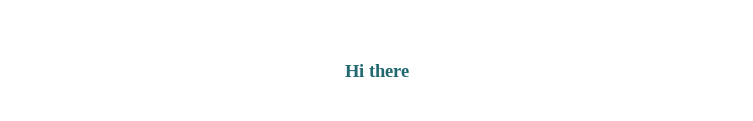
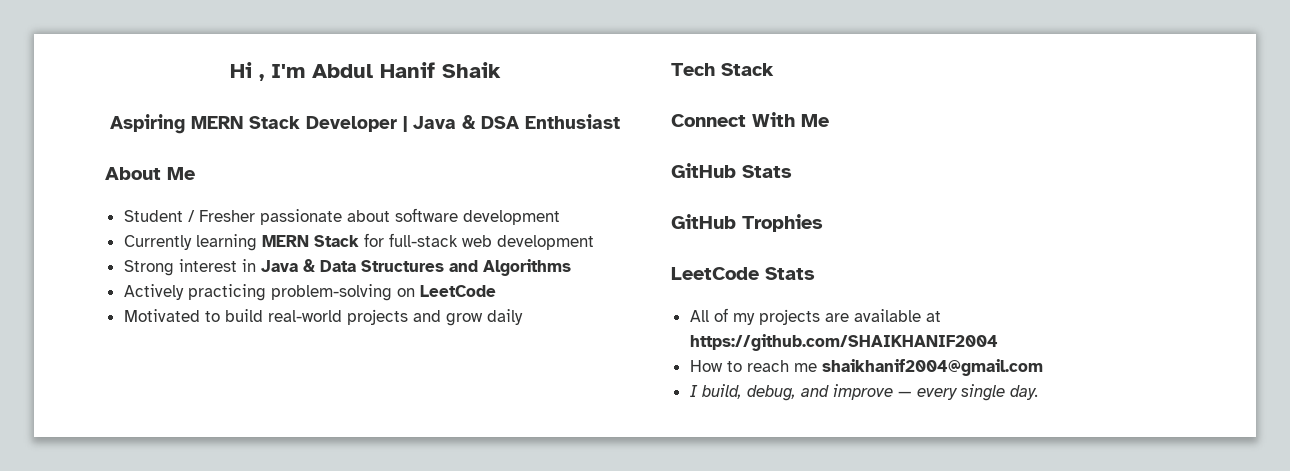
- Hi there
+ Hi , I'm Abdul Hanif Shaik
+ Aspiring MERN Stack Developer | Java & DSA Enthusiast
+ About Me
+ Student / Fresher passionate about software development
+ Currently learning MERN Stack for full-stack web development
+ Strong interest in Java & Data Structures and Algorithms
+ Actively practicing problem-solving on LeetCode
+ Motivated to build real-world projects and grow daily
+ Tech Stack
+ Connect With Me
+ GitHub Stats
+ GitHub Trophies
+ LeetCode Stats
+ All of my projects are available at https://github.com/SHAIKHANIF2004
+ How to reach me shaikhanif2004@gmail.com
+ I build, debug, and improve — every single day.

